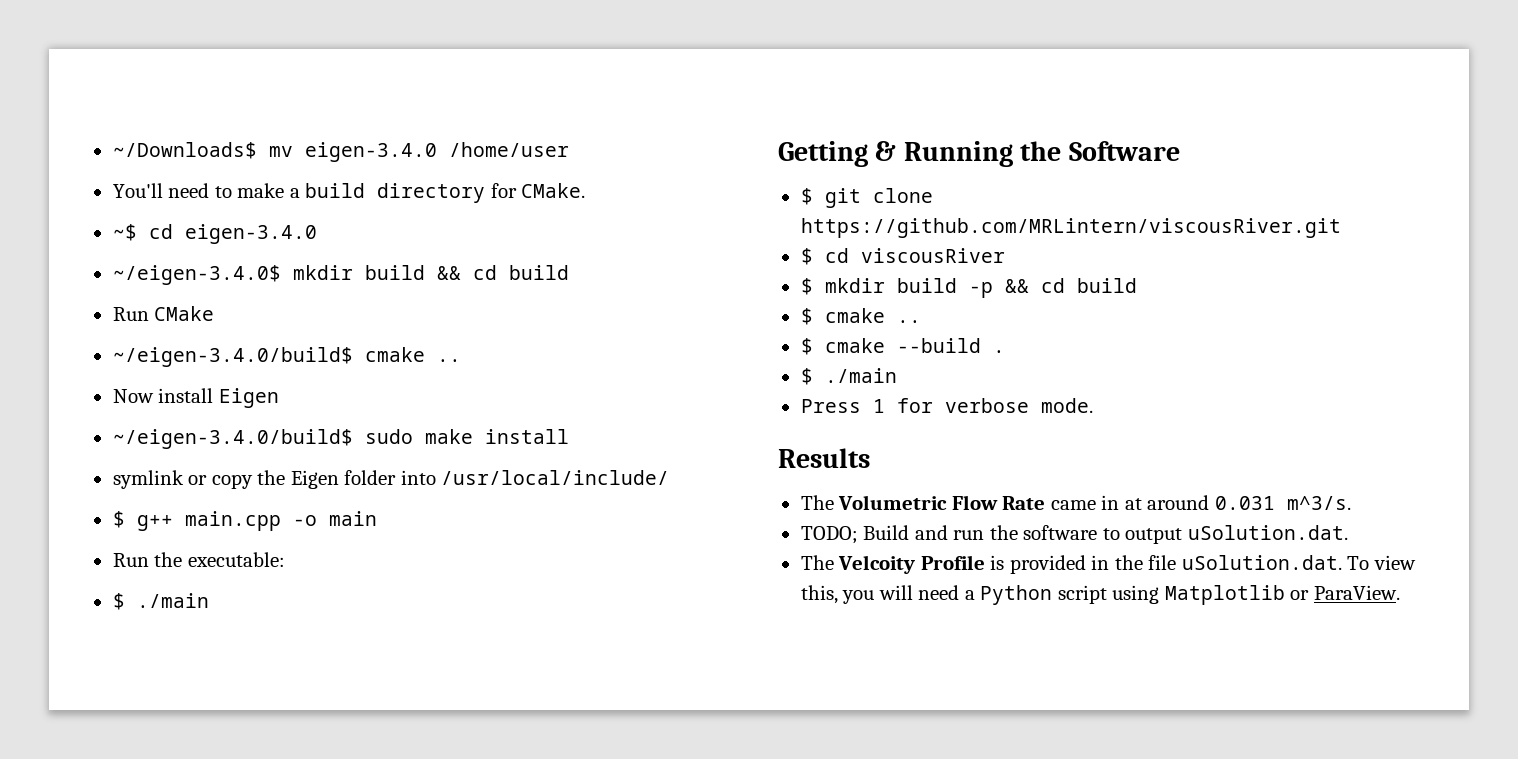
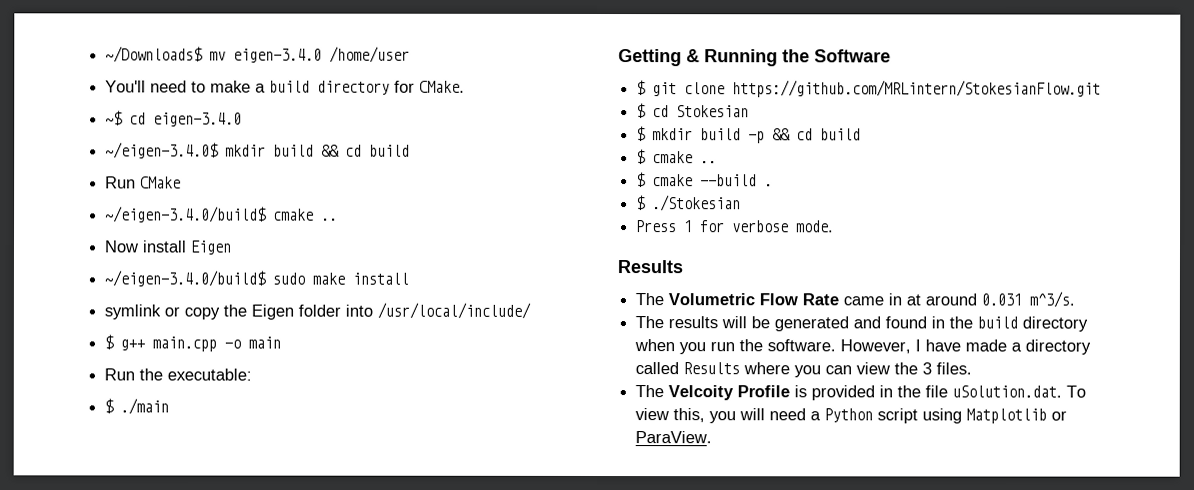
- $ git clone https://github.com/MRLintern/viscousRiver.git
+ $ git clone https://github.com/MRLintern/StokesianFlow.git
- $ cd viscousRiver
+ $ cd Stokesian
  $ cmake --build .
- $ ./main
+ $ ./Stokesian
- TODO; Build and run the software to output uSolution.dat.
+ The results will be generated and found in the build directory when you run the software. However, I have made a directory called Results where you can view the 3 files.

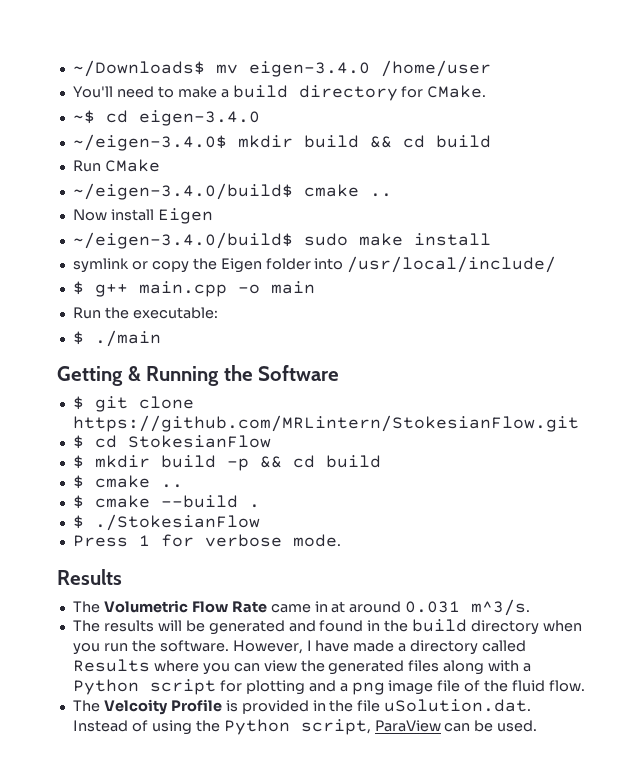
- $ cd Stokesian
+ $ cd StokesianFlow
- $ ./Stokesian
+ $ ./StokesianFlow
- However, I have made a directory called Results where you can view the 3 files.
+ However, I have made a directory called Results where you can view the generated files along with a Python script for plotting and a png image file of the fluid flow.
- The Velcoity Profile is provided in the file uSolution.dat. To view this, you will need a Python script using Matplotlib or ParaView.
+ The Velcoity Profile is provided in the file uSolution.dat. Instead of using the Python script, ParaView can be used.

